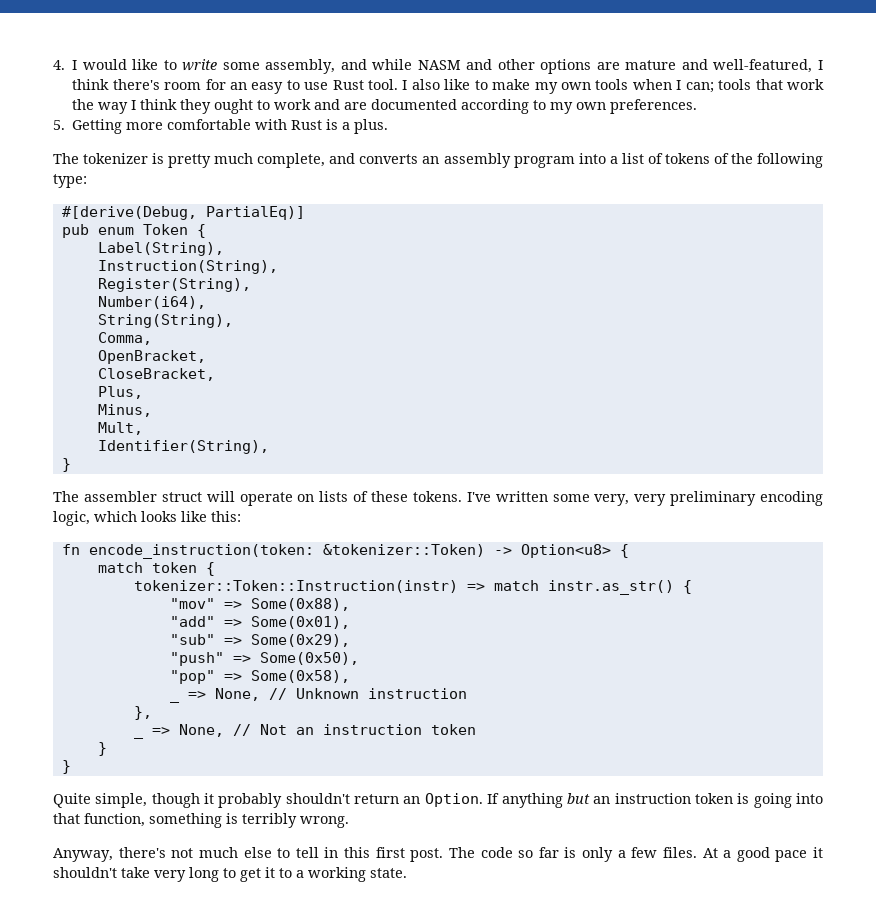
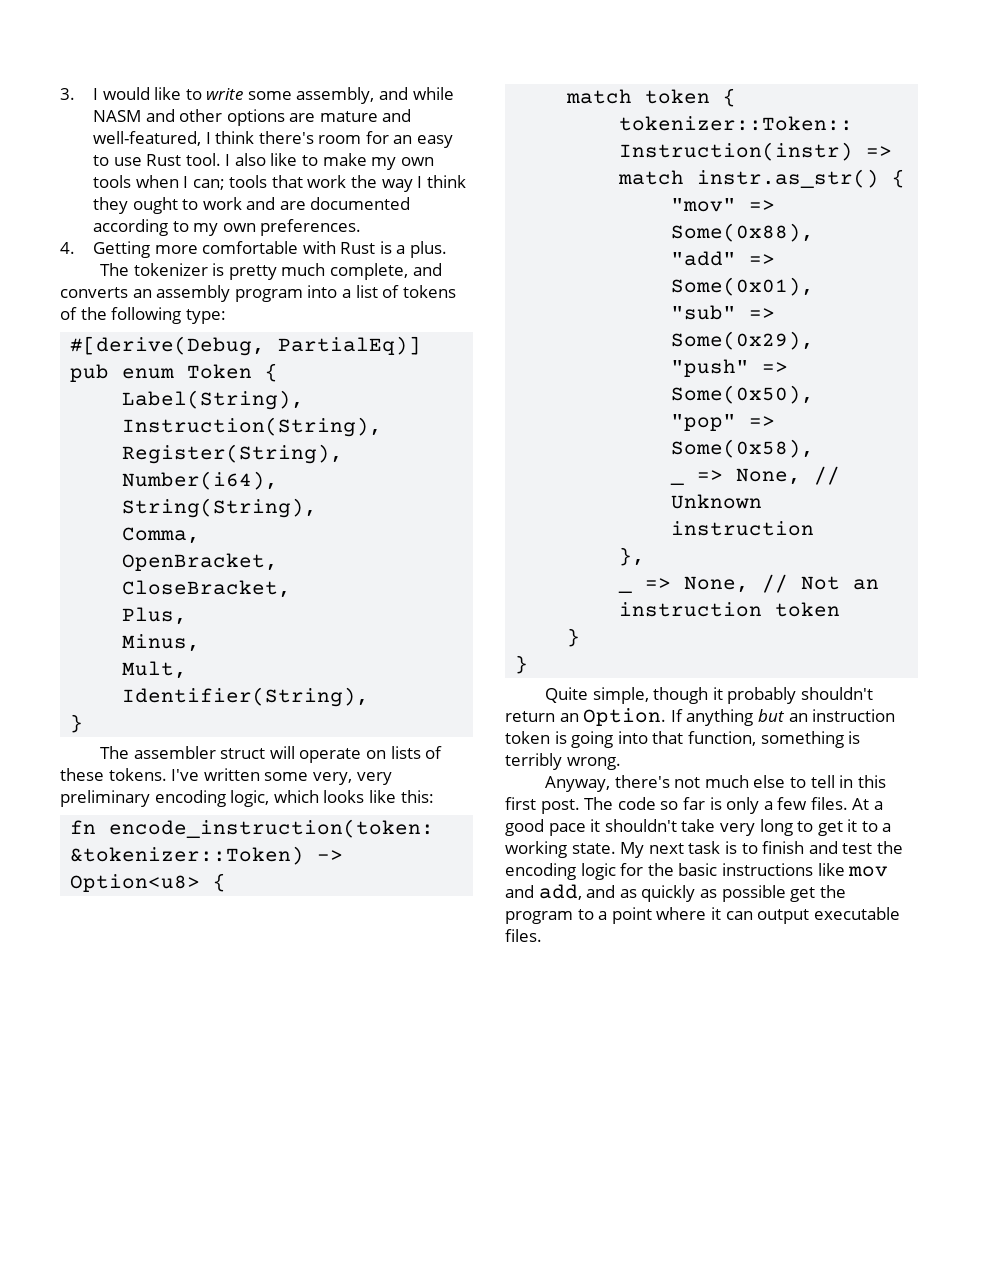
- 4. I would like to write some assembly, and while NASM and other options are mature and well-featured, I think there's room for an easy to use Rust tool.
+ 3. I would like to write some assembly, and while NASM and other options are mature and well-featured, I think there's room for an easy to use Rust tool.
- 5. Getting more comfortable with Rust is a plus.
+ 4. Getting more comfortable with Rust is a plus.
+ My next task is to finish and test the encoding logic for the basic instructions like mov and add, and as quickly as possible get the program to a point where it can output executable files.

